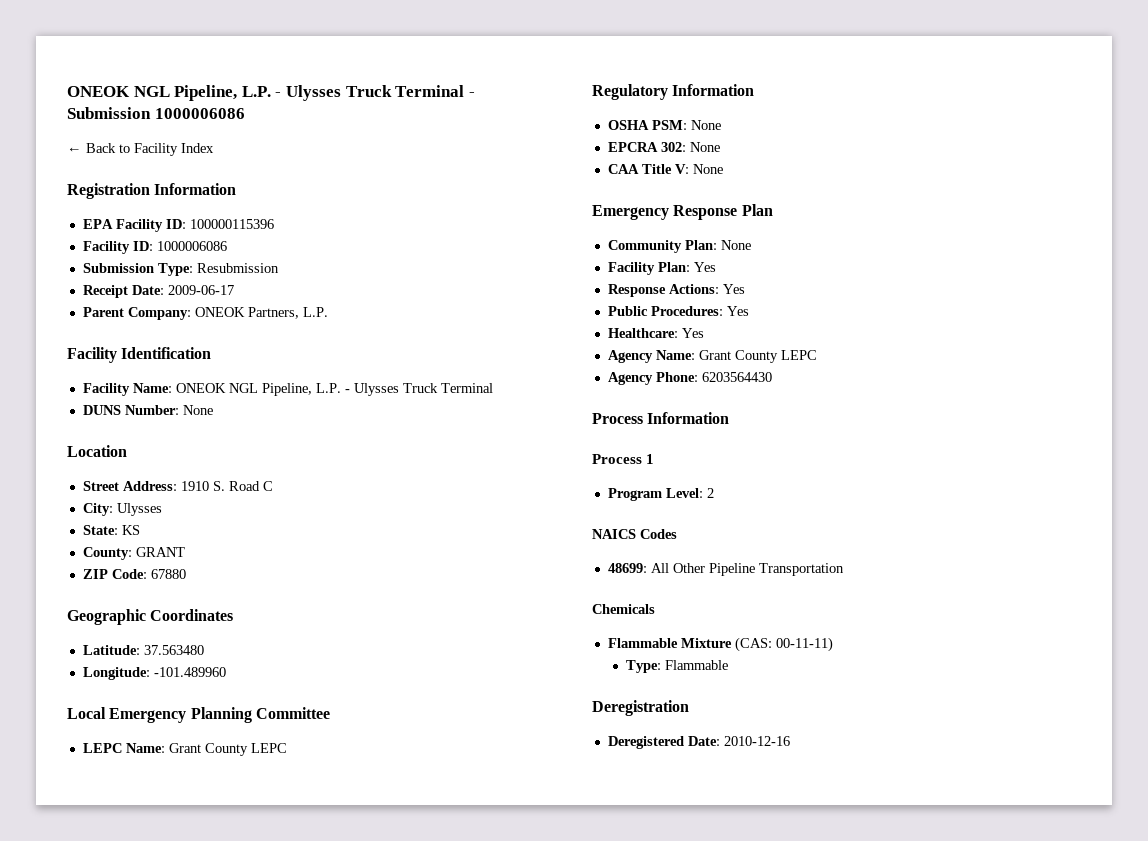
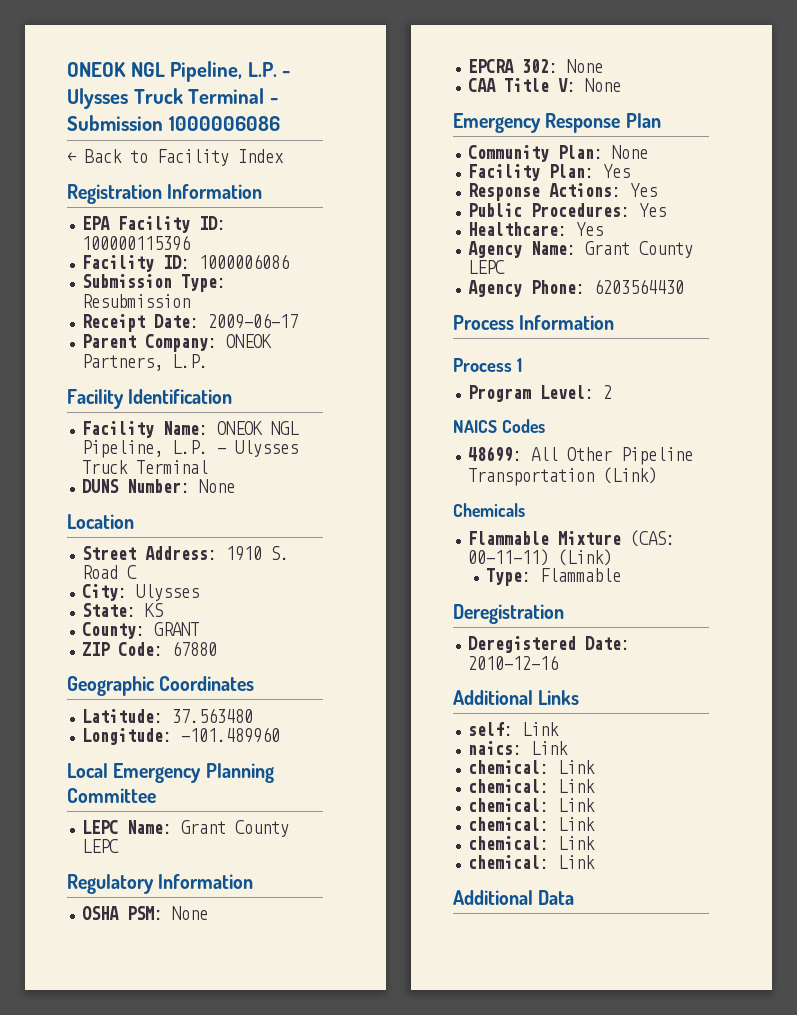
- 48699: All Other Pipeline Transportation
+ 48699: All Other Pipeline Transportation (Link)
- Flammable Mixture (CAS: 00-11-11)
+ Flammable Mixture (CAS: 00-11-11) (Link)
+ Additional Links
+ self: Link
+ naics: Link
+ chemical: Link
+ chemical: Link
+ chemical: Link
+ chemical: Link
+ chemical: Link
+ chemical: Link
+ Additional Data

